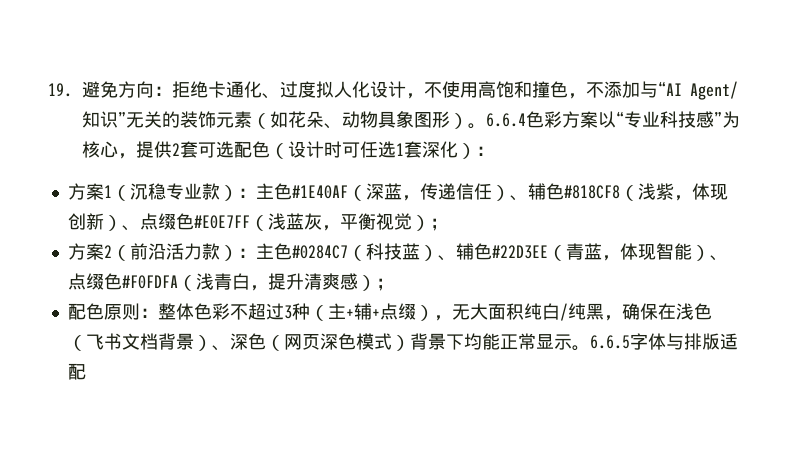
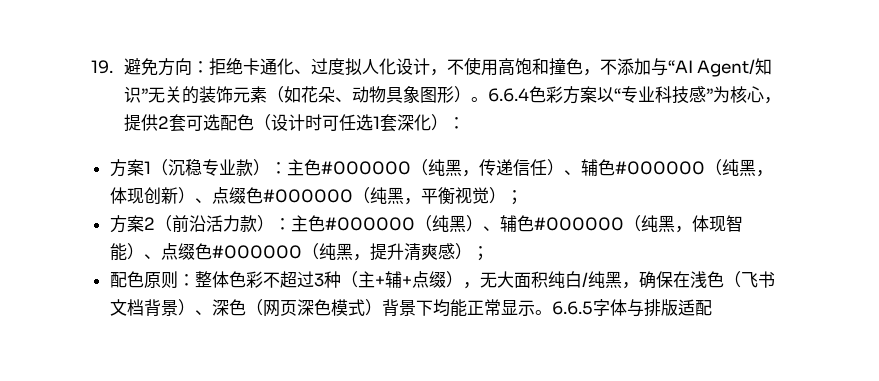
- 方案1（沉稳专业款）：主色#1E40AF（深蓝，传递信任）、辅色#818CF8（浅紫，体现创新）、点缀色#E0E7FF（浅蓝灰，平衡视觉）；
+ 方案1（沉稳专业款）：主色#000000（纯黑，传递信任）、辅色#000000（纯黑，体现创新）、点缀色#000000（纯黑，平衡视觉）；
- 方案2（前沿活力款）：主色#0284C7（科技蓝）、辅色#22D3EE（青蓝，体现智能）、点缀色#F0FDFA（浅青白，提升清爽感）；
+ 方案2（前沿活力款）：主色#000000（纯黑）、辅色#000000（纯黑，体现智能）、点缀色#000000（纯黑，提升清爽感）；

